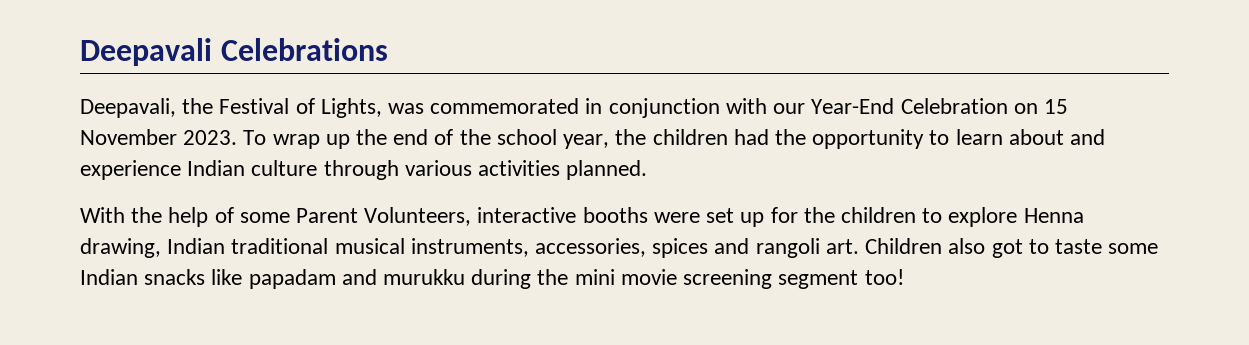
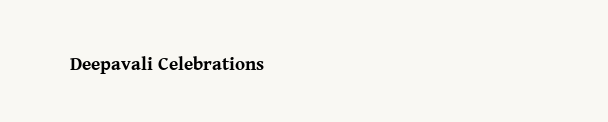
- Deepavali, the Festival of Lights, was commemorated in conjunction with our Year-End Celebration on 15 November 2023. To wrap up the end of the school year, the children had the opportunity to learn about and experience Indian culture through various activities planned.
- With the help of some Parent Volunteers, interactive booths were set up for the children to explore Henna drawing, Indian traditional musical instruments, accessories, spices and rangoli art. Children also got to taste some Indian snacks like papadam and murukku during the mini movie screening segment too!

